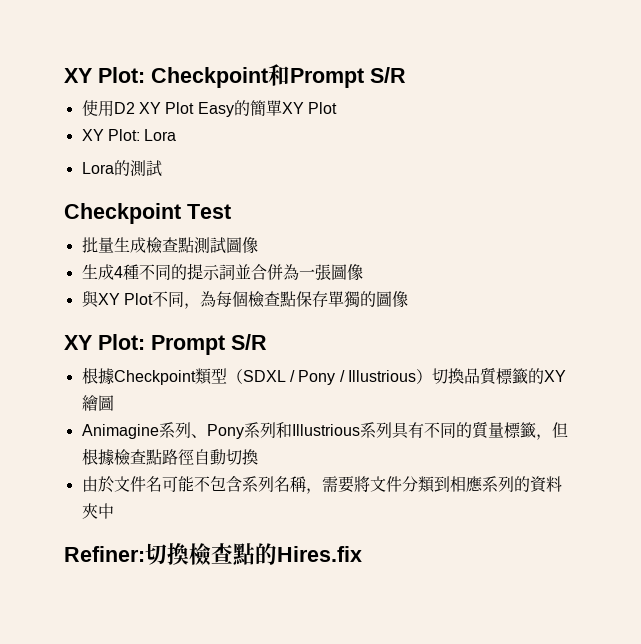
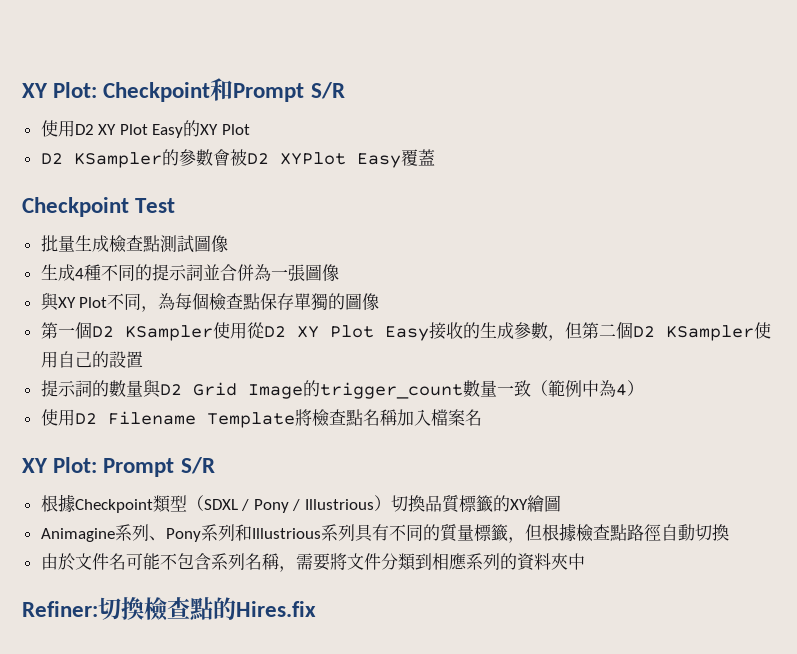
- 使用D2 XY Plot Easy的簡單XY Plot
+ 使用D2 XY Plot Easy的XY Plot
- XY Plot: Lora
- Lora的測試
+ D2 KSampler的參數會被D2 XYPlot Easy覆蓋
+ 第一個D2 KSampler使用從D2 XY Plot Easy接收的生成參數，但第二個D2 KSampler使用自己的設置
+ 提示詞的數量與D2 Grid Image的trigger_count數量一致（範例中為4）
+ 使用D2 Filename Template將檢查點名稱加入檔案名

